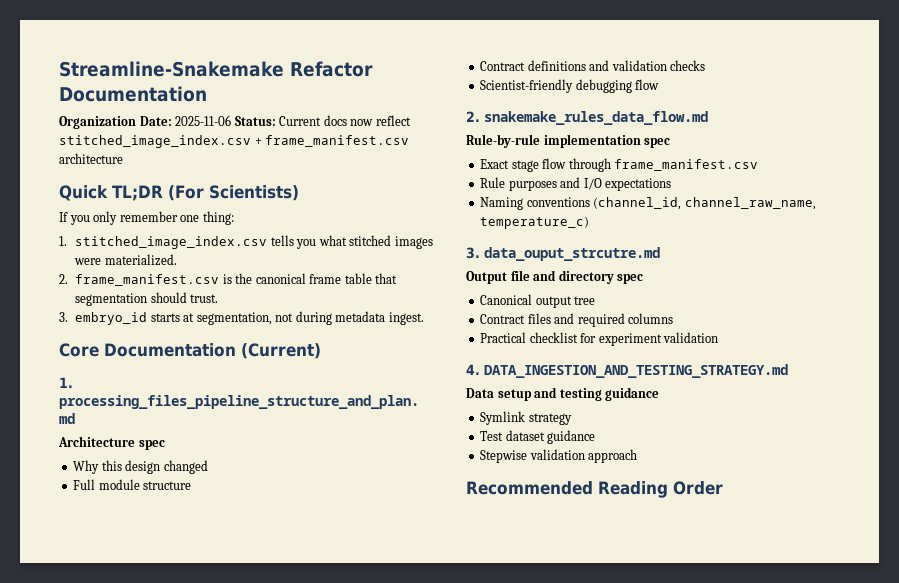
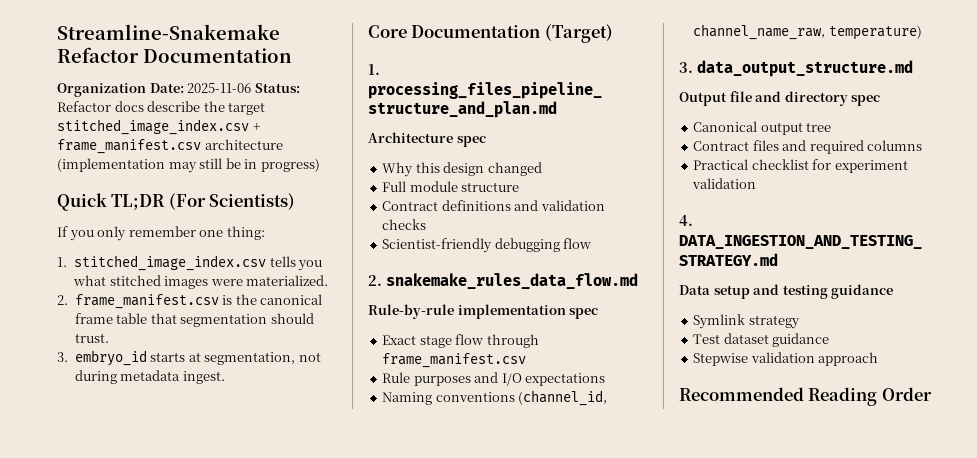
- Organization Date: 2025-11-06 Status: Current docs now reflect stitched_image_index.csv + frame_manifest.csv architecture
+ Organization Date: 2025-11-06 Status: Refactor docs describe the target stitched_image_index.csv + frame_manifest.csv architecture (implementation may still be in progress)
- Core Documentation (Current)
+ Core Documentation (Target)
- Naming conventions (channel_id, channel_raw_name, temperature_c)
- 3. data_ouput_strcutre.md
+ Naming conventions (channel_id, channel_name_raw, temperature)
+ 3. data_output_structure.md

